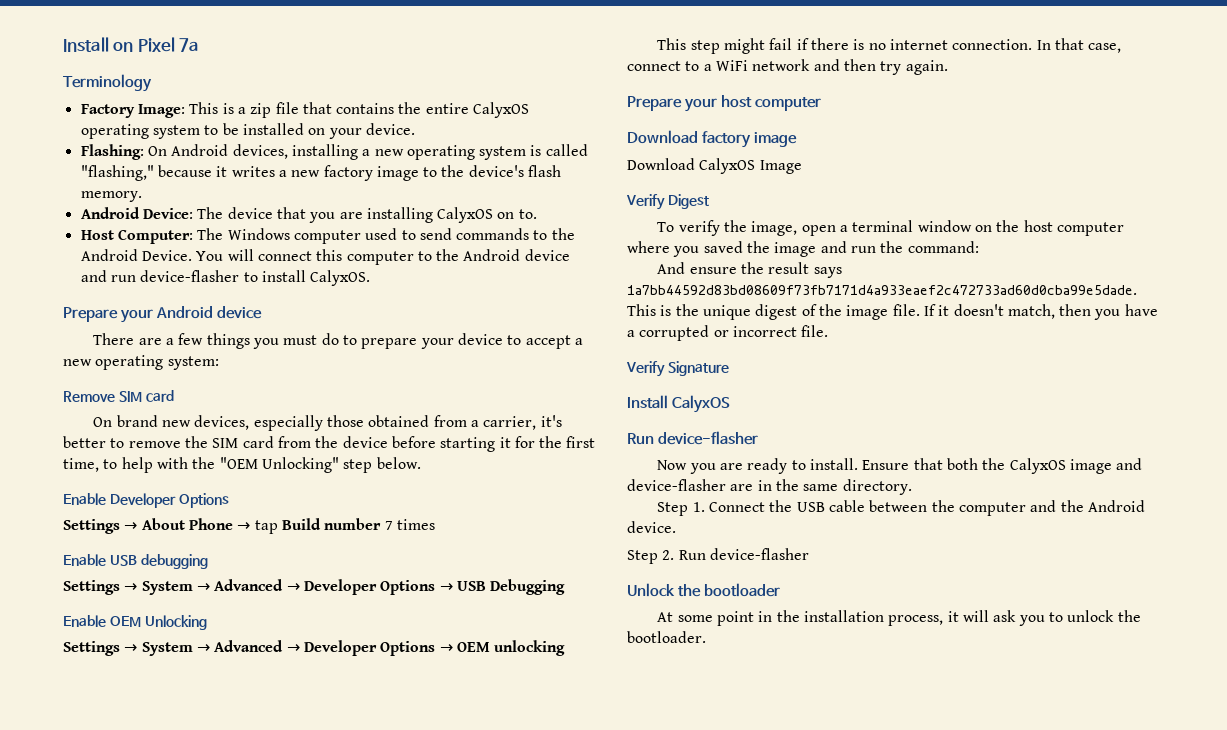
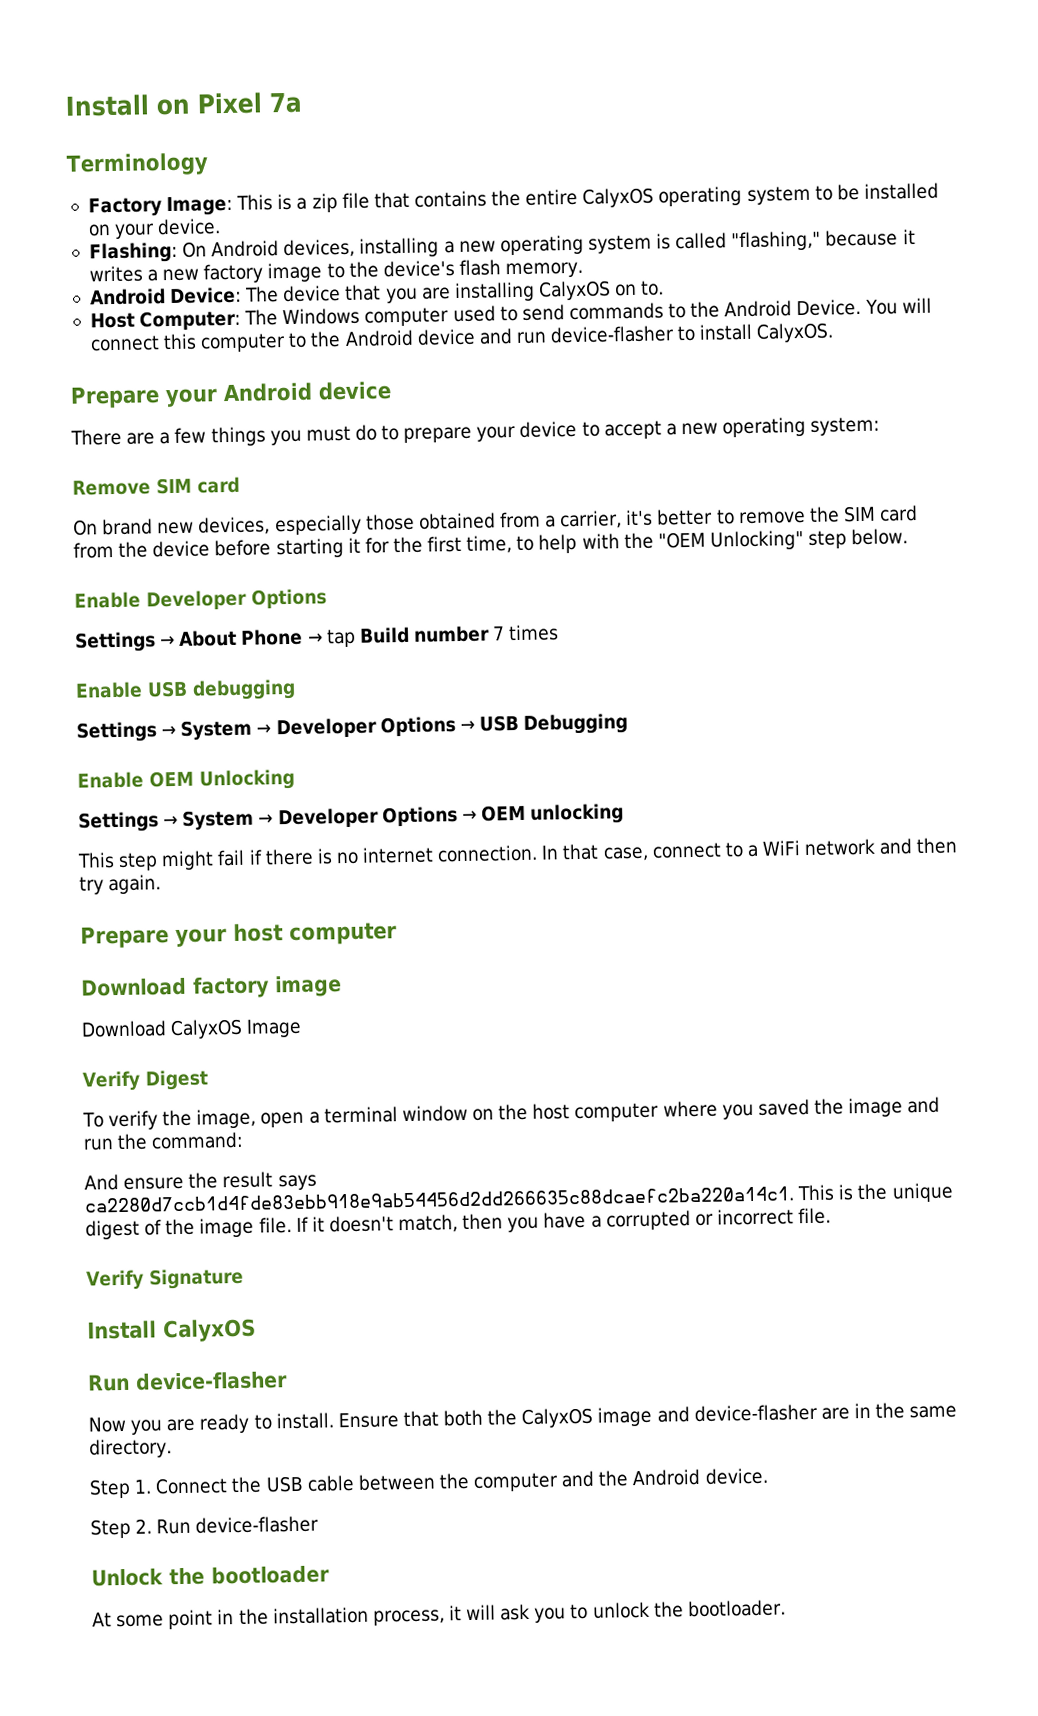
- Settings → System → Advanced → Developer Options → USB Debugging
+ Settings → System → Developer Options → USB Debugging
- Settings → System → Advanced → Developer Options → OEM unlocking
+ Settings → System → Developer Options → OEM unlocking
- And ensure the result says 1a7bb44592d83bd08609f73fb7171d4a933eaef2c472733ad60d0cba99e5dade.
+ And ensure the result says ca2280d7ccb1d4fde83ebb918e9ab54456d2dd266635c88dcaefc2ba220a14c1.

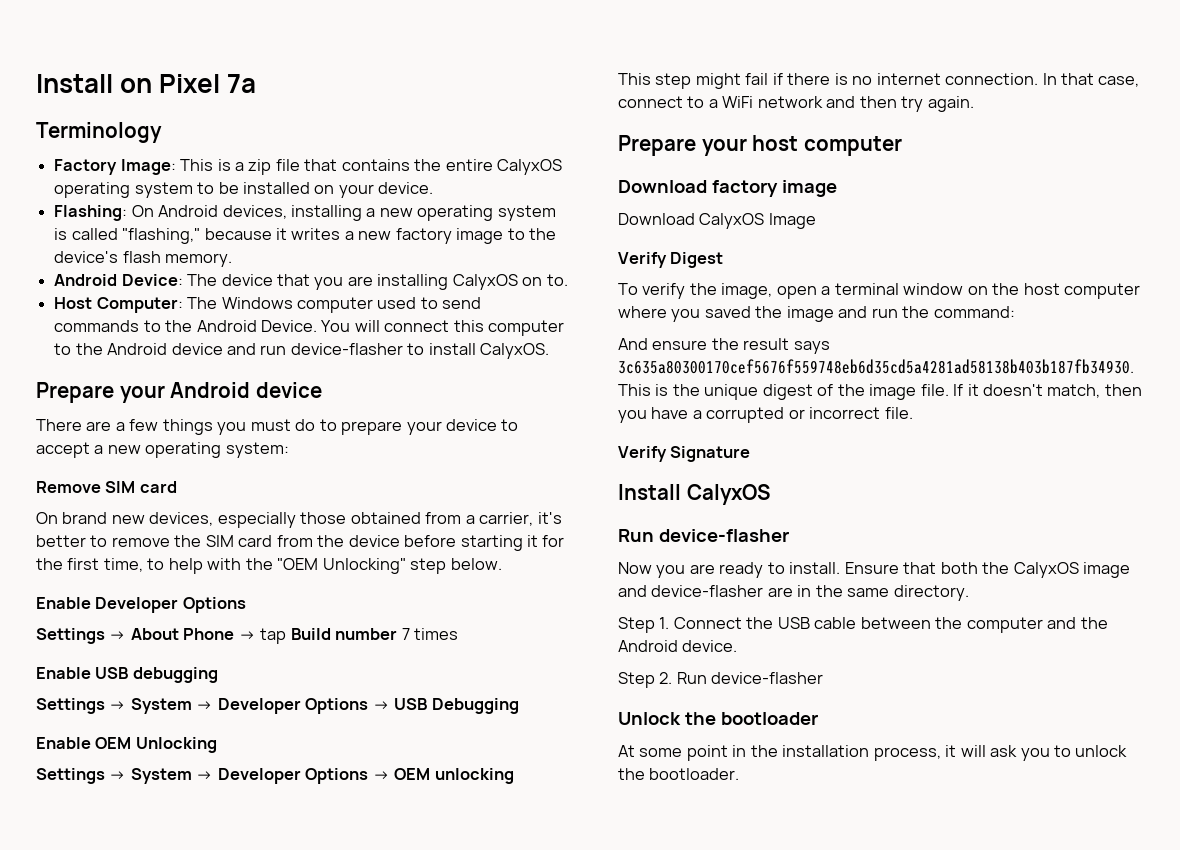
- And ensure the result says ca2280d7ccb1d4fde83ebb918e9ab54456d2dd266635c88dcaefc2ba220a14c1.
+ And ensure the result says 3c635a80300170cef5676f559748eb6d35cd5a4281ad58138b403b187fb34930.

